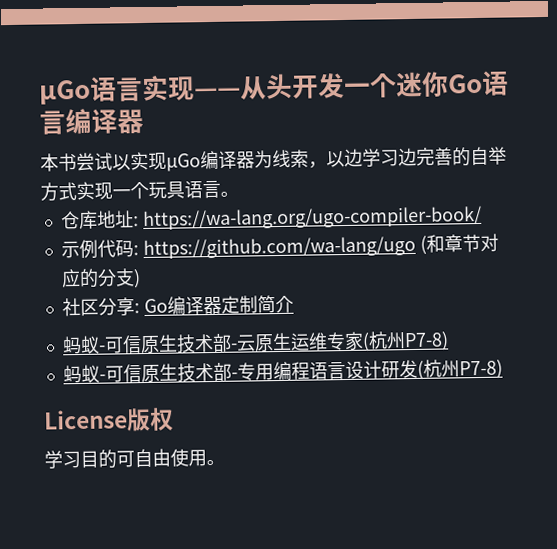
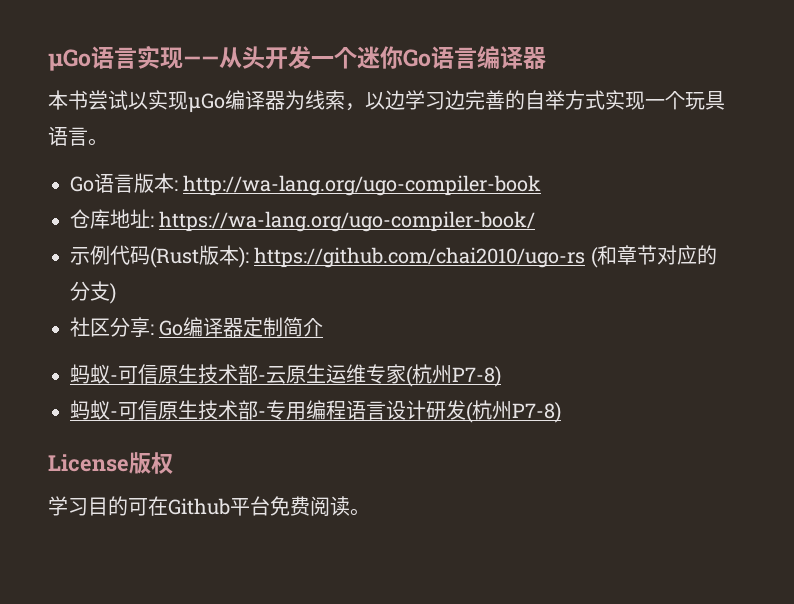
+ Go语言版本: http://wa-lang.org/ugo-compiler-book
- 示例代码: https://github.com/wa-lang/ugo (和章节对应的分支)
+ 示例代码(Rust版本): https://github.com/chai2010/ugo-rs (和章节对应的分支)
- 学习目的可自由使用。
+ 学习目的可在Github平台免费阅读。

